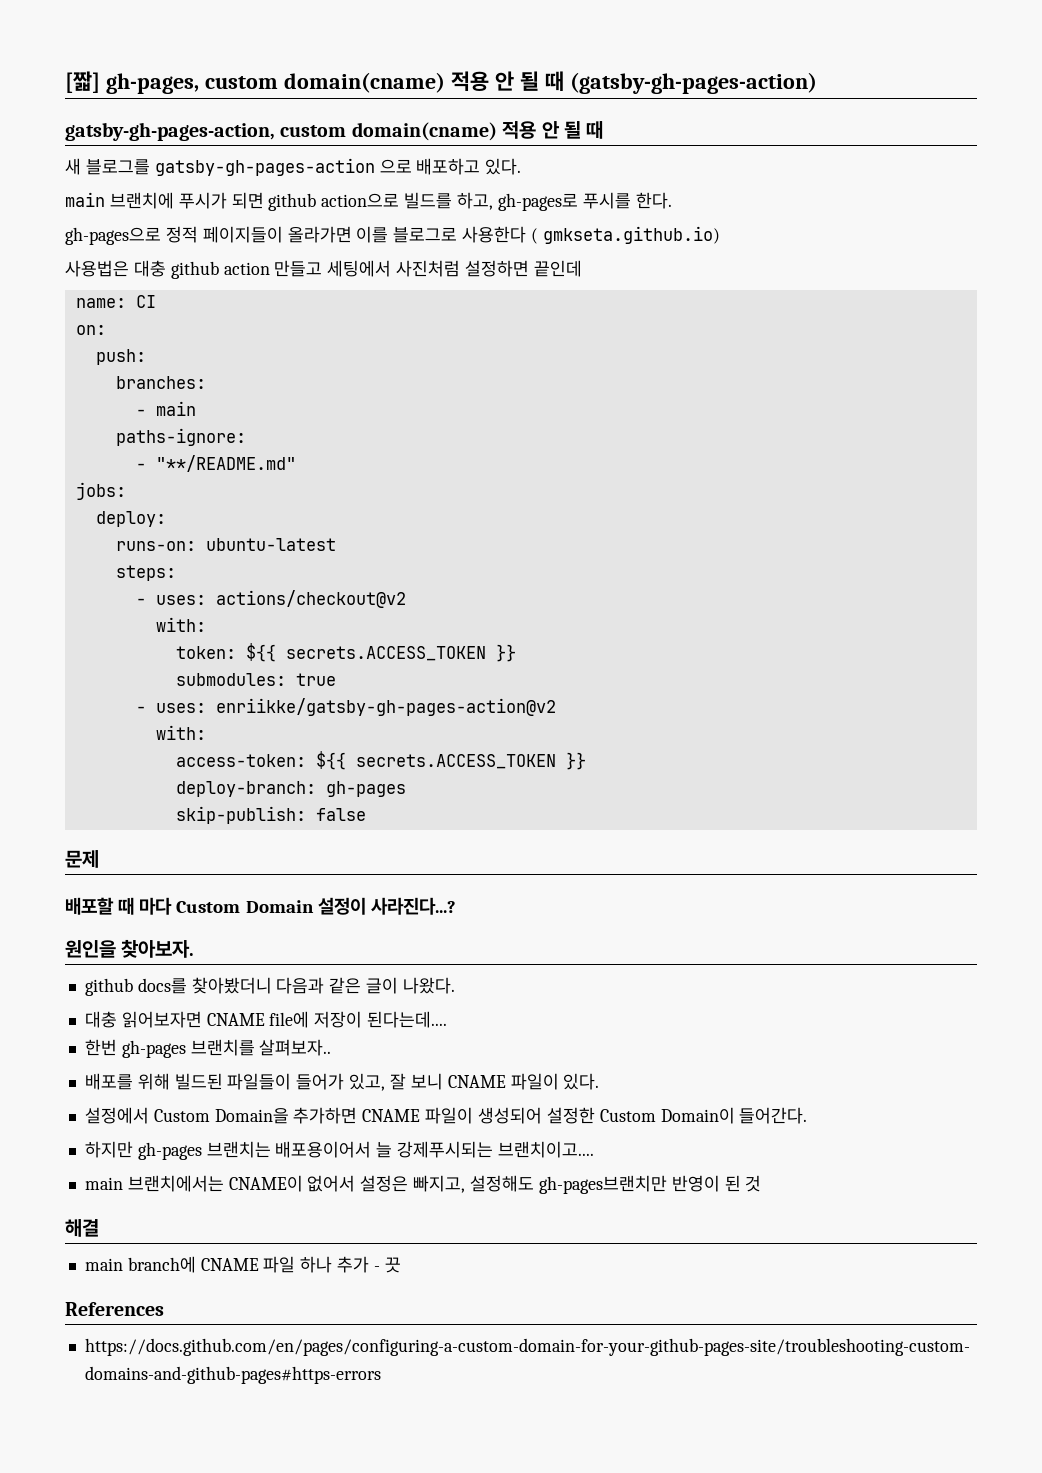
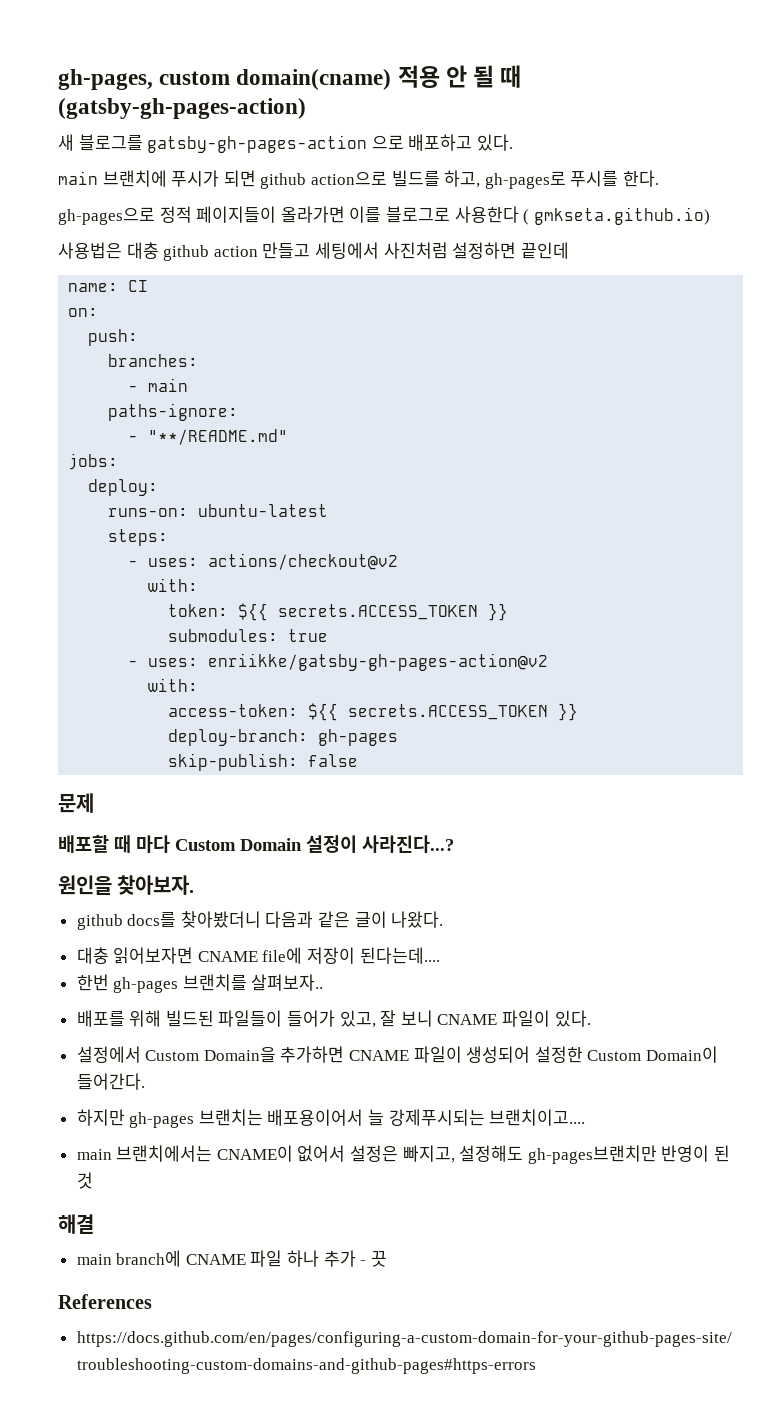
- [짧] gh-pages, custom domain(cname) 적용 안 될 때 (gatsby-gh-pages-action)
+ gh-pages, custom domain(cname) 적용 안 될 때 (gatsby-gh-pages-action)
- gatsby-gh-pages-action, custom domain(cname) 적용 안 될 때

